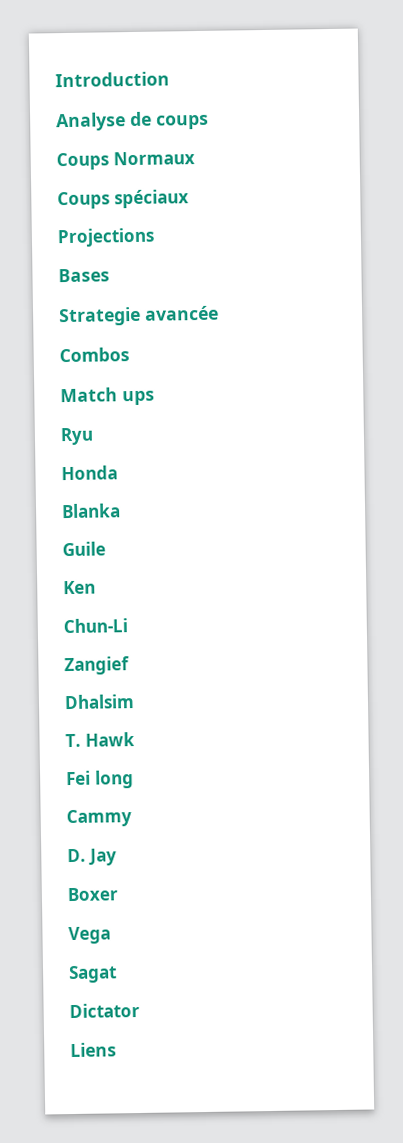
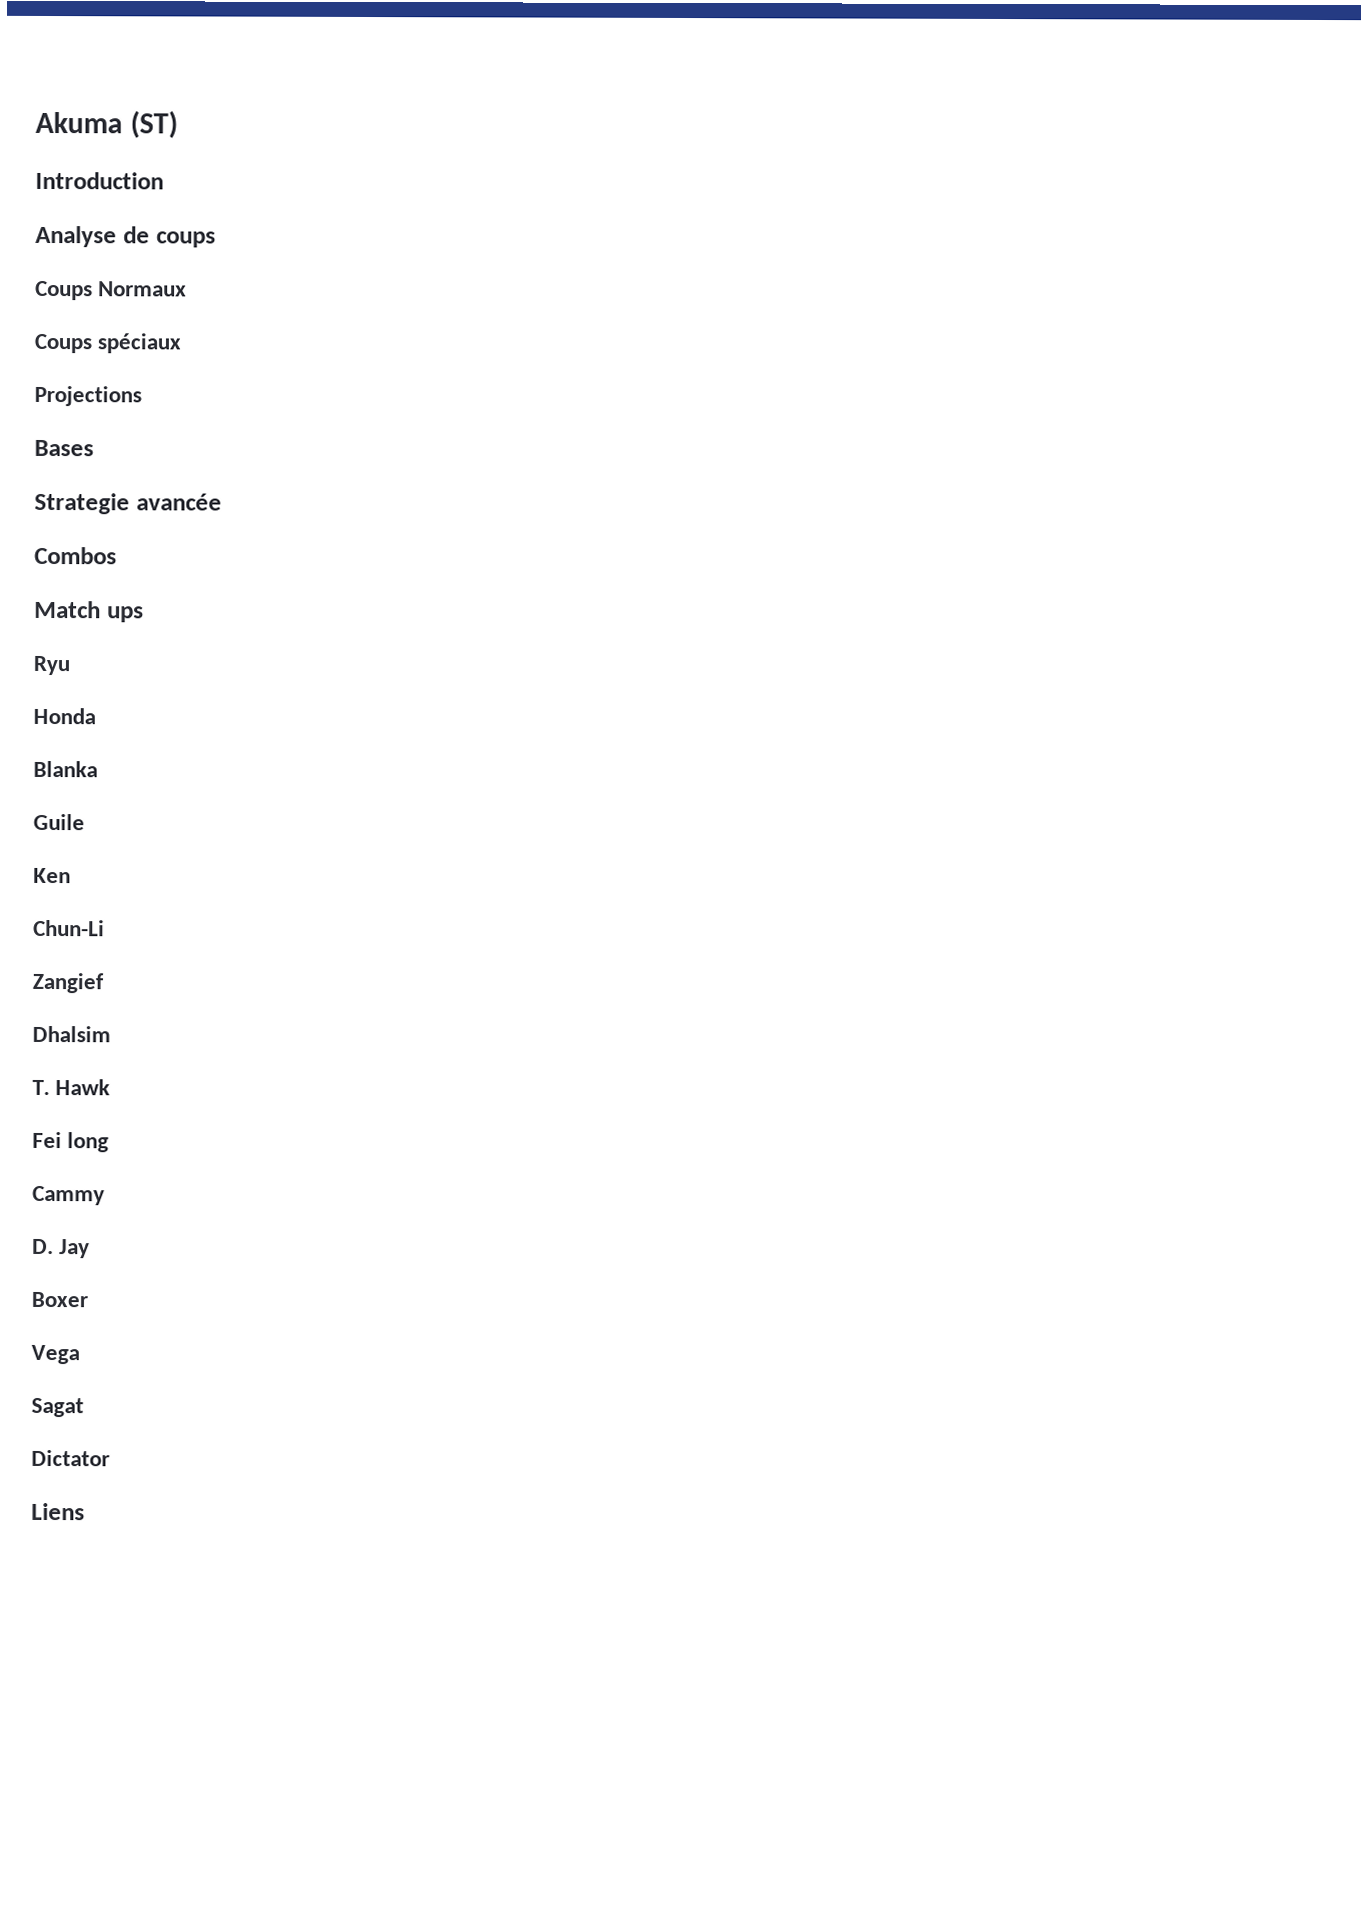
+ Akuma (ST)

